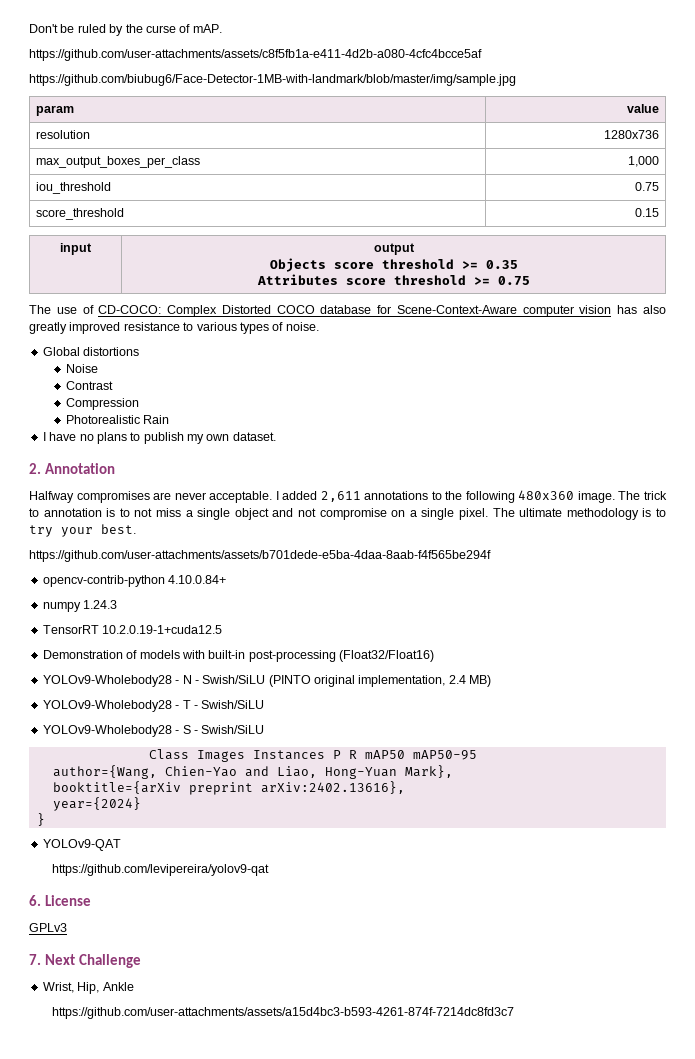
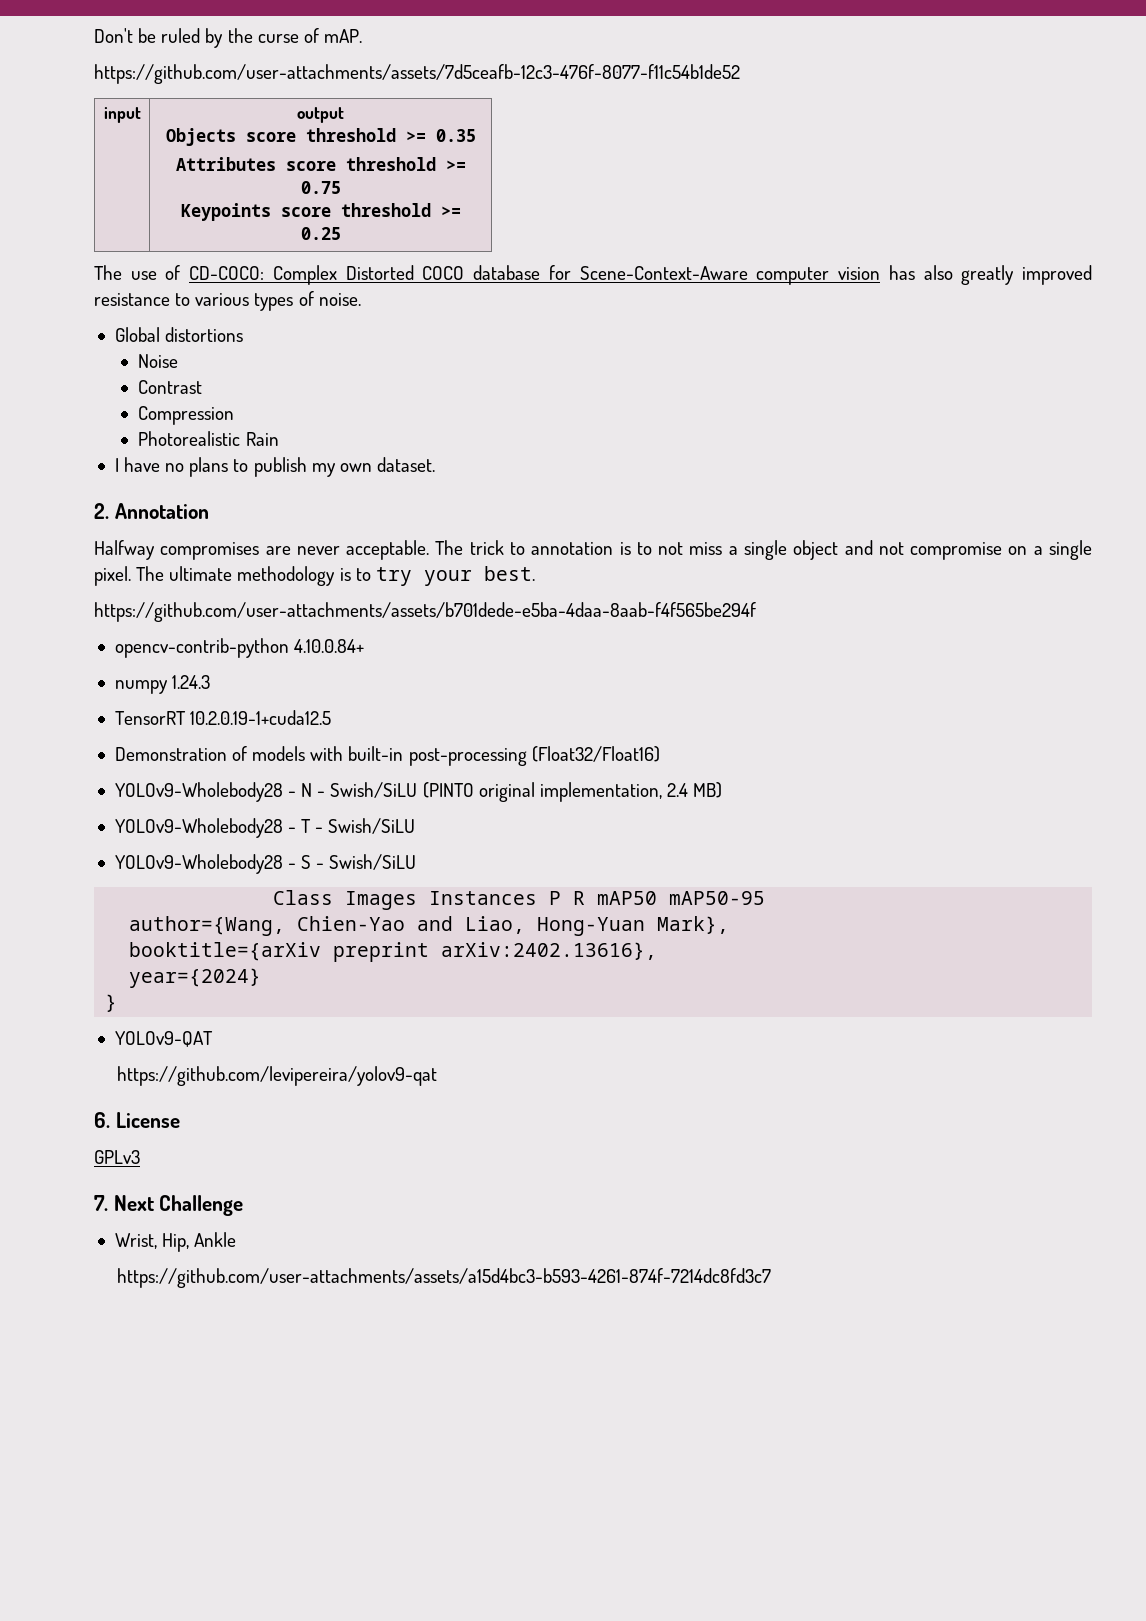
- https://github.com/user-attachments/assets/c8f5fb1a-e411-4d2b-a080-4cfc4bcce5af
- https://github.com/biubug6/Face-Detector-1MB-with-landmark/blob/master/img/sample.jpg
- param | value
- resolution | 1280x736
- max_output_boxes_per_class | 1,000
- iou_threshold | 0.75
- score_threshold | 0.15
+ https://github.com/user-attachments/assets/7d5ceafb-12c3-476f-8077-f11c54b1de52
  input | output
  Objects score threshold >= 0.35
  Attributes score threshold >= 0.75
+ Keypoints score threshold >= 0.25
- I added 2,611 annotations to the following 480x360 image.

